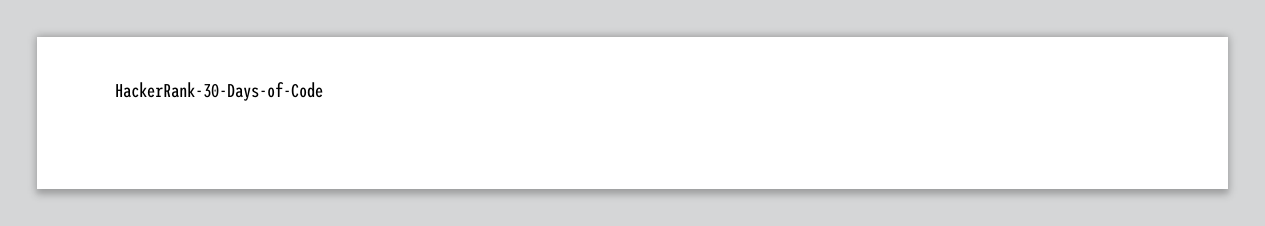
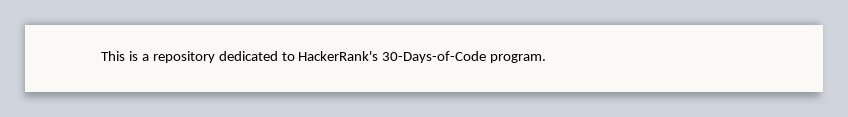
- HackerRank-30-Days-of-Code
+ This is a repository dedicated to HackerRank's 30-Days-of-Code program.

